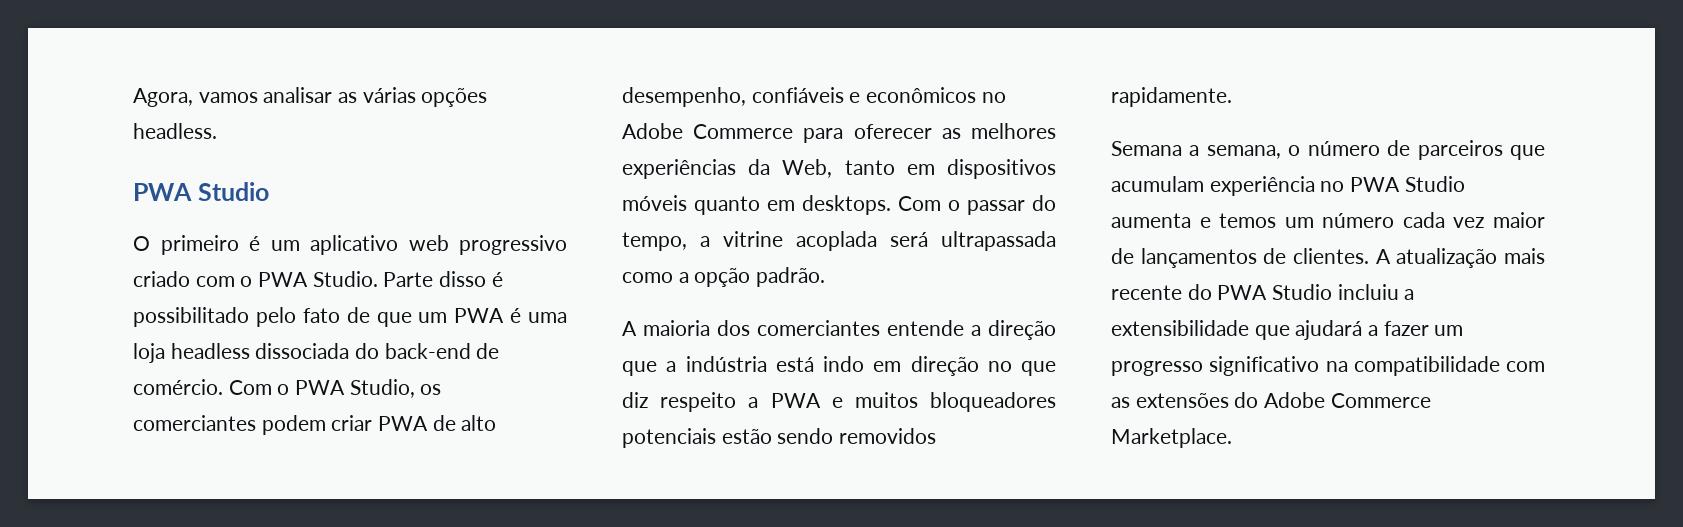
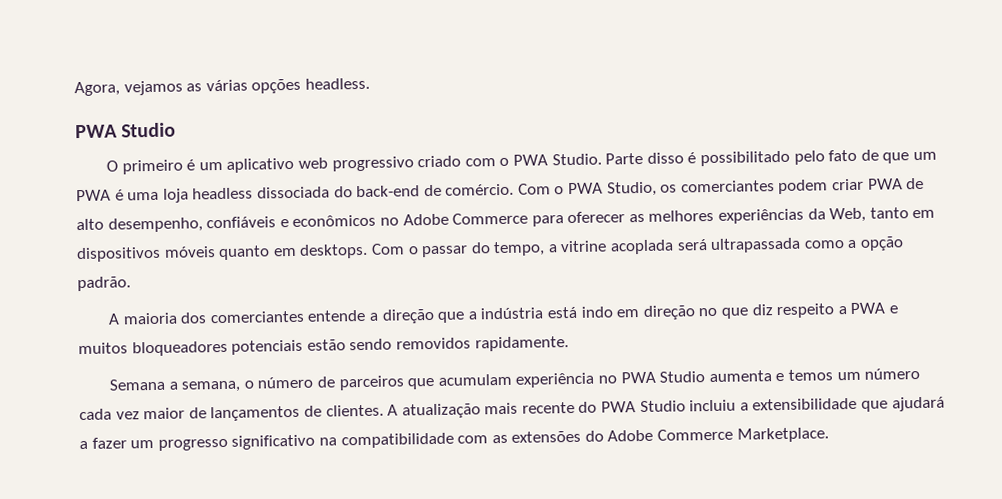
- Agora, vamos analisar as várias opções headless.
+ Agora, vejamos as várias opções headless.

